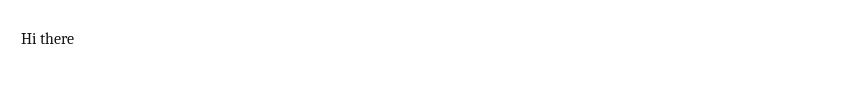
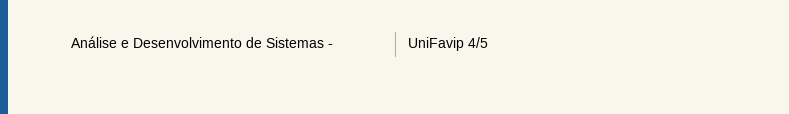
- Hi there
+ Análise e Desenvolvimento de Sistemas - UniFavip 4/5

